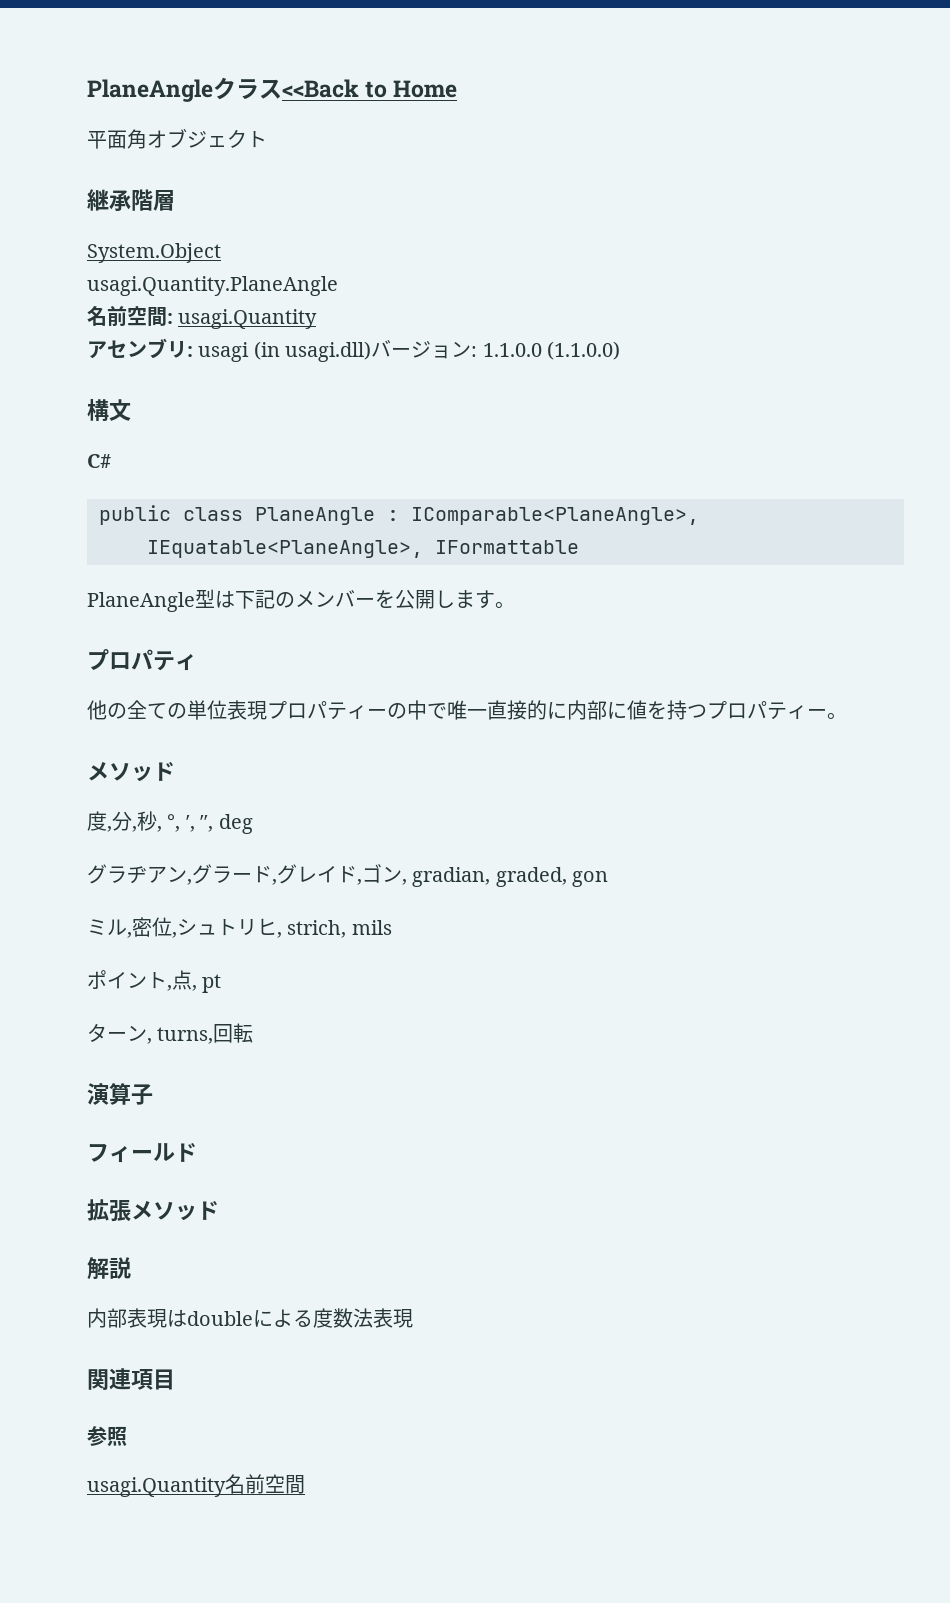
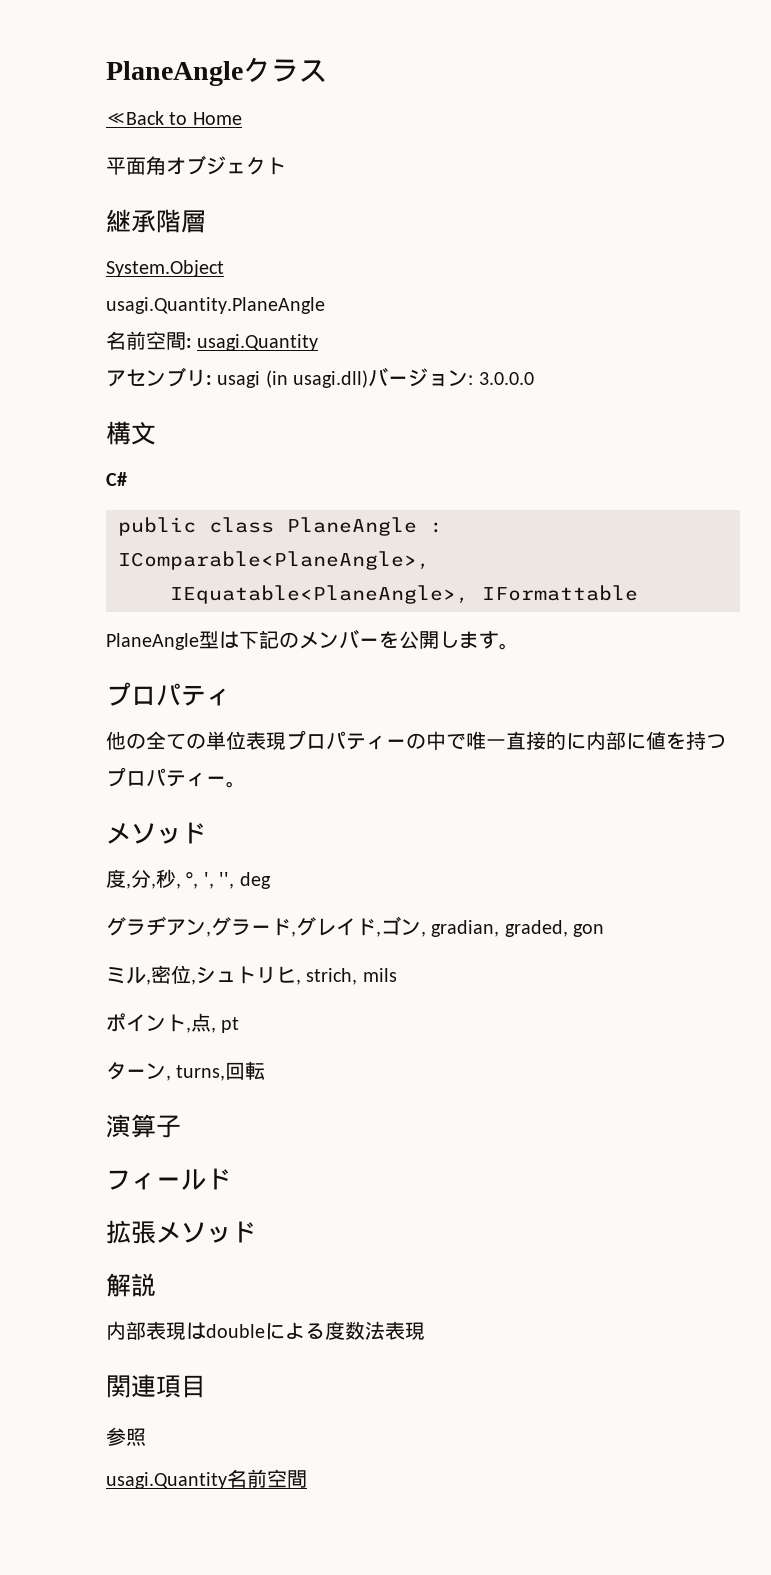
- PlaneAngleクラス<<Back to Home
+ PlaneAngleクラス
+ ≪Back to Home
- アセンブリ: usagi (in usagi.dll)バージョン: 1.1.0.0 (1.1.0.0)
+ アセンブリ: usagi (in usagi.dll)バージョン: 3.0.0.0

